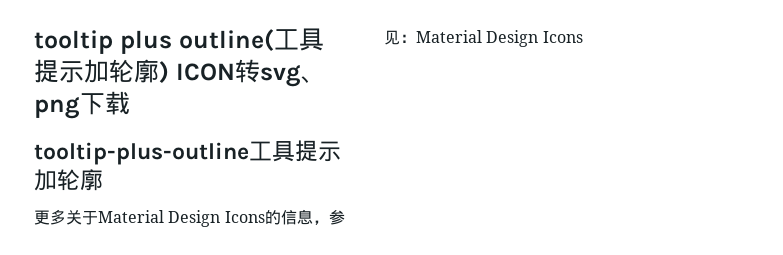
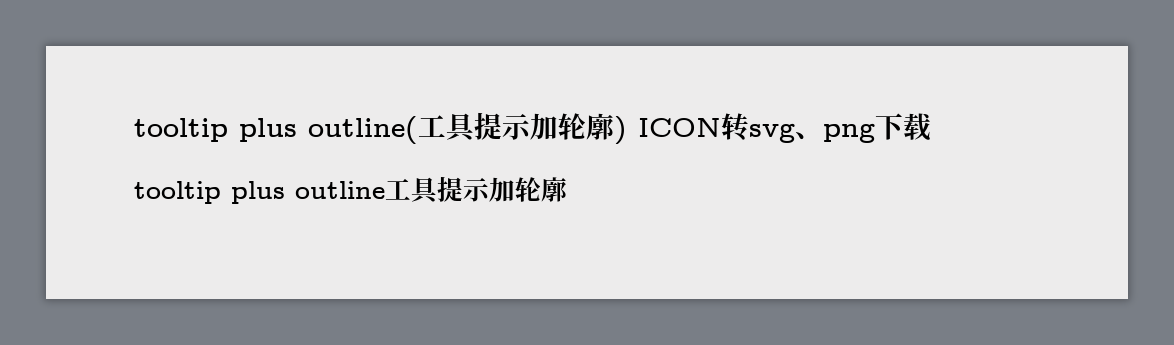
- tooltip-plus-outline工具提示加轮廓
- 更多关于Material Design Icons的信息，参见：Material Design Icons
+ tooltip plus outline工具提示加轮廓

